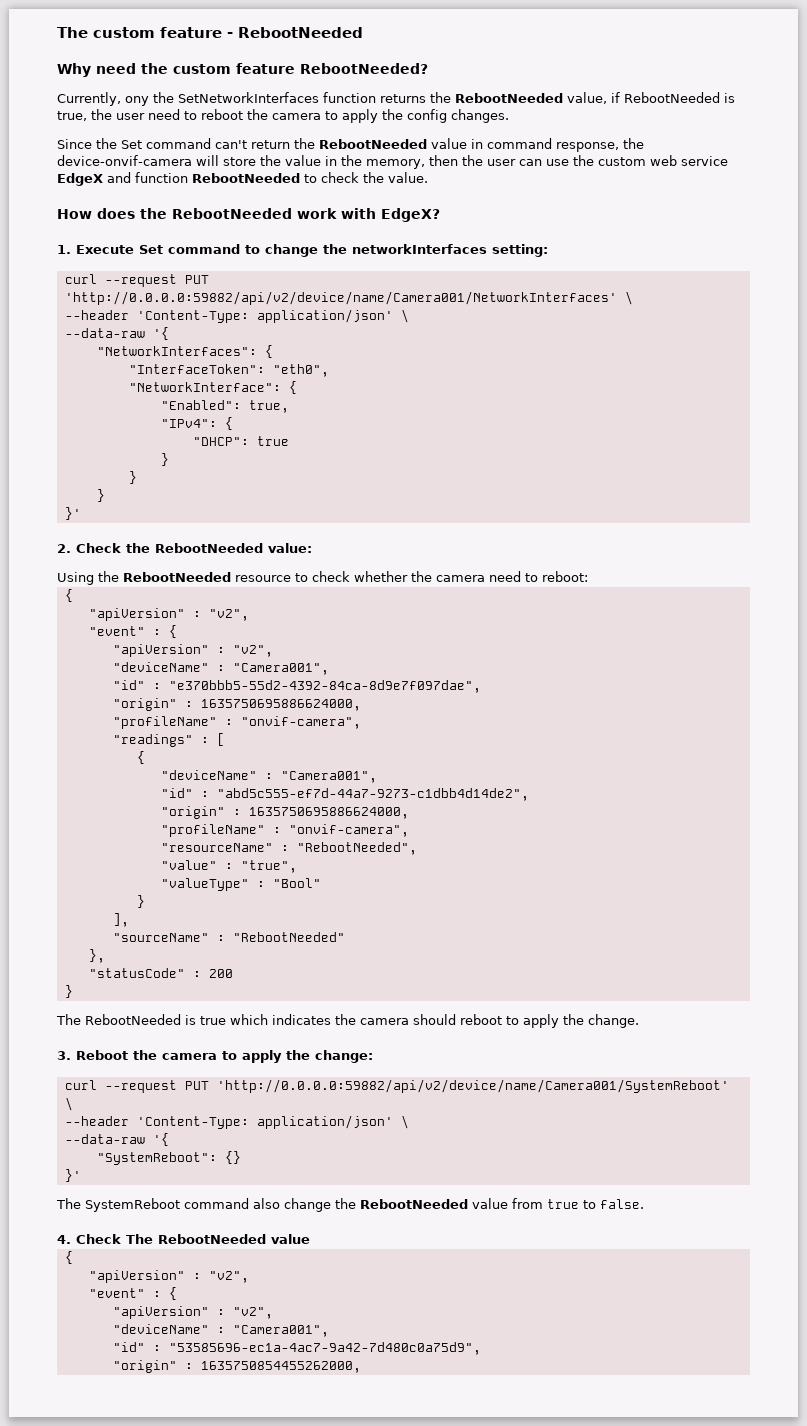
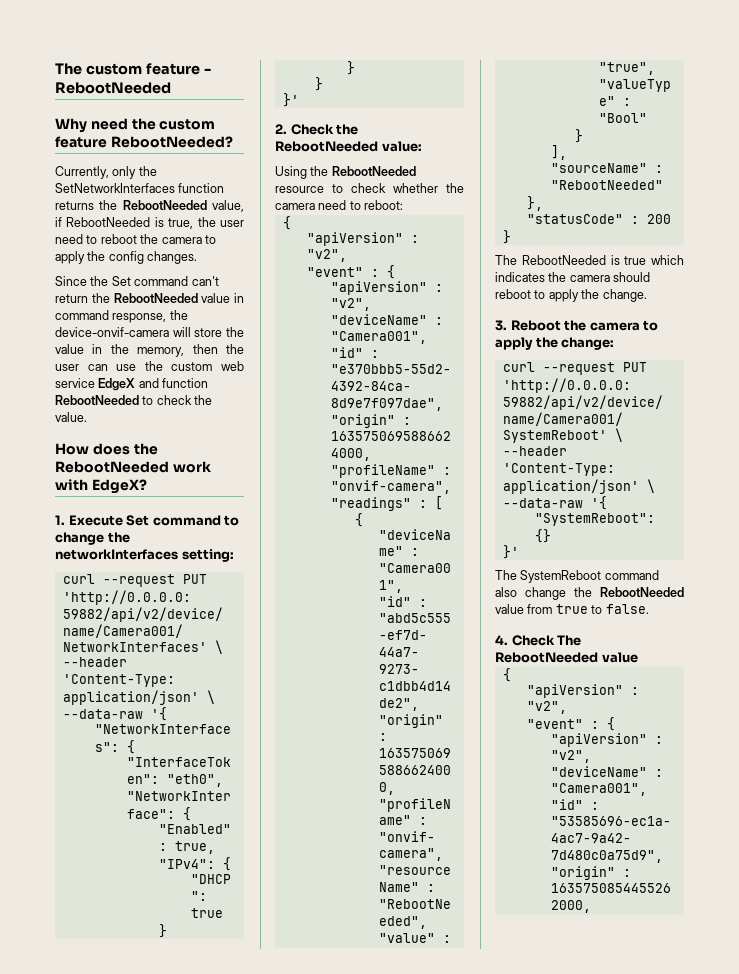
- Currently, ony the SetNetworkInterfaces function returns the RebootNeeded value, if RebootNeeded is true, the user need to reboot the camera to apply the config changes.
+ Currently, only the SetNetworkInterfaces function returns the RebootNeeded value, if RebootNeeded is true, the user need to reboot the camera to apply the config changes.

